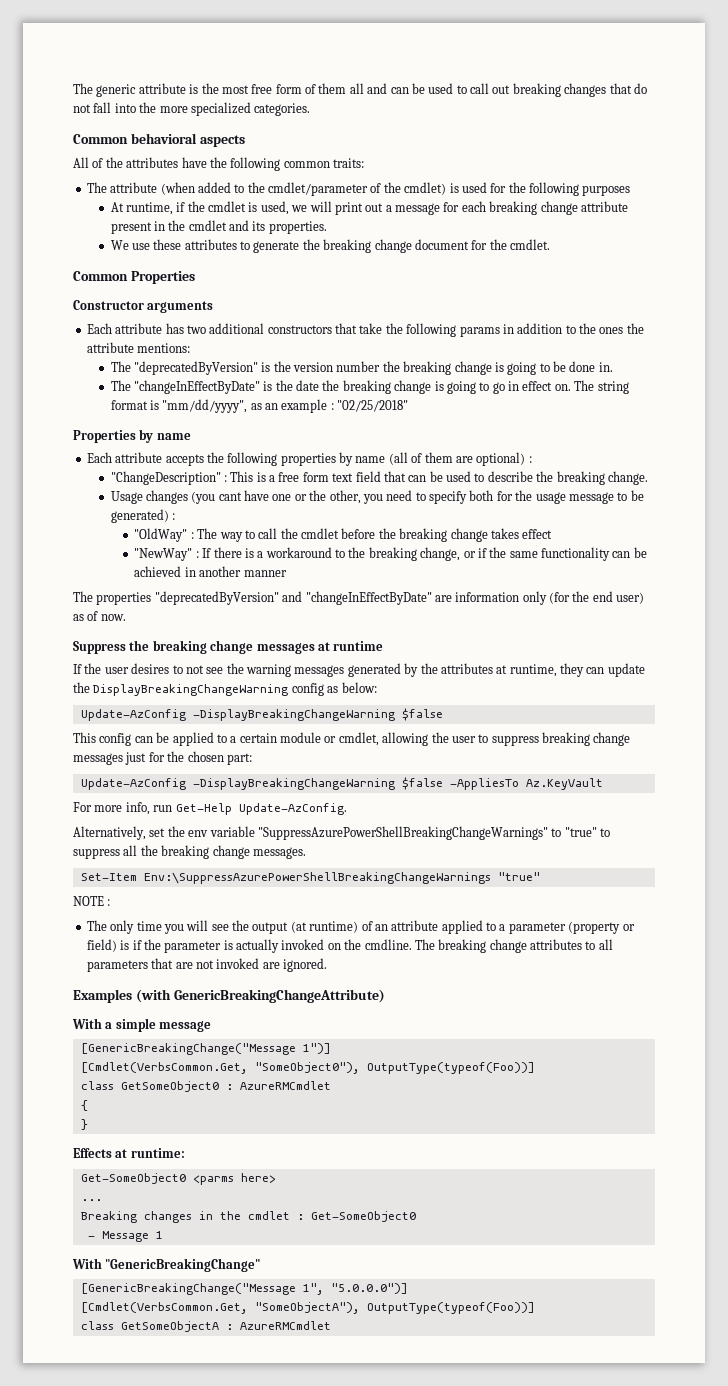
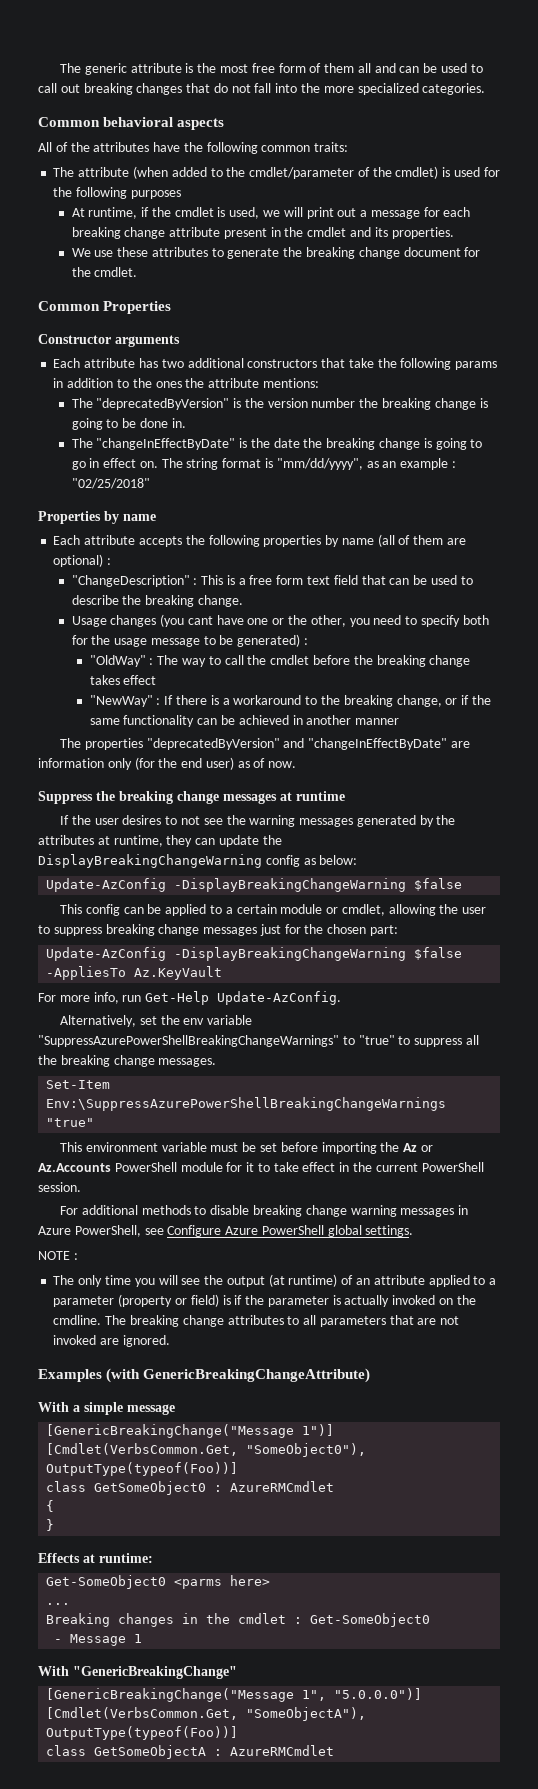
+ This environment variable must be set before importing the Az or Az.Accounts PowerShell module for it to take effect in the current PowerShell session.
+ For additional methods to disable breaking change warning messages in Azure PowerShell, see Configure Azure PowerShell global settings.

